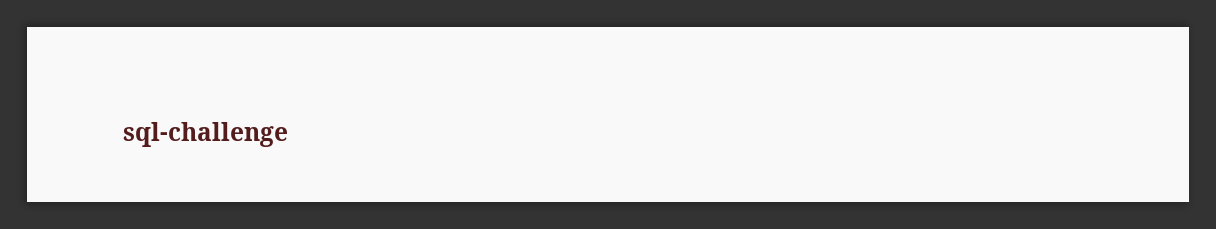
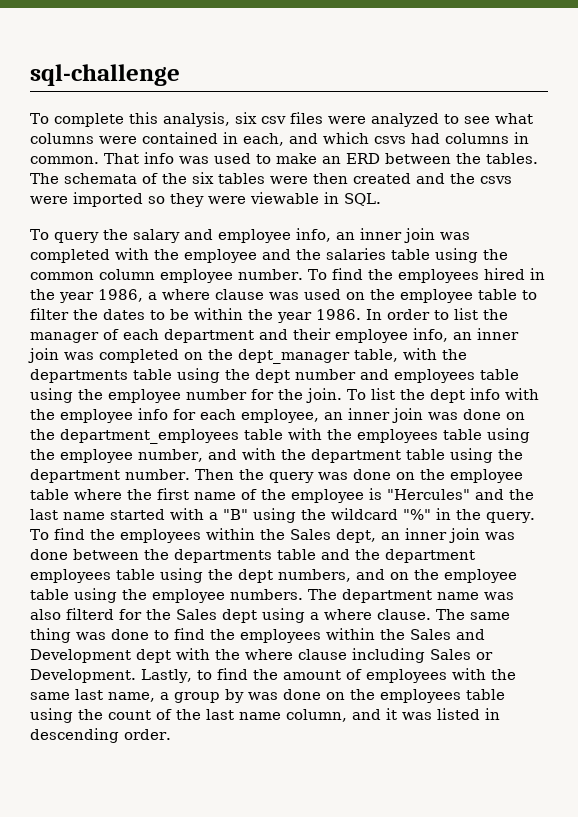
+ To complete this analysis, six csv files were analyzed to see what columns were contained in each, and which csvs had columns in common. That info was used to make an ERD between the tables. The schemata of the six tables were then created and the csvs were imported so they were viewable in SQL.
+ To query the salary and employee info, an inner join was completed with the employee and the salaries table using the common column employee number. To find the employees hired in the year 1986, a where clause was used on the employee table to filter the dates to be within the year 1986. In order to list the manager of each department and their employee info, an inner join was completed on the dept_manager table, with the departments table using the dept number and employees table using the employee number for the join. To list the dept info with the employee info for each employee, an inner join was done on the department_employees table with the employees table using the employee number, and with the department table using the department number. Then the query was done on the employee table where the first name of the employee is "Hercules" and the last name started with a "B" using the wildcard "%" in the query. To find the employees within the Sales dept, an inner join was done between the departments table and the department employees table using the dept numbers, and on the employee table using the employee numbers. The department name was also filterd for the Sales dept using a where clause. The same thing was done to find the employees within the Sales and Development dept with the where clause including Sales or Development. Lastly, to find the amount of employees with the same last name, a group by was done on the employees table using the count of the last name column, and it was listed in descending order.

